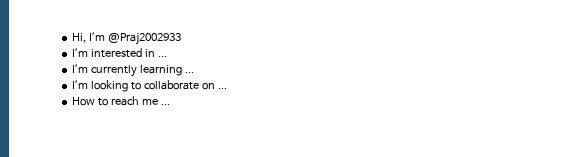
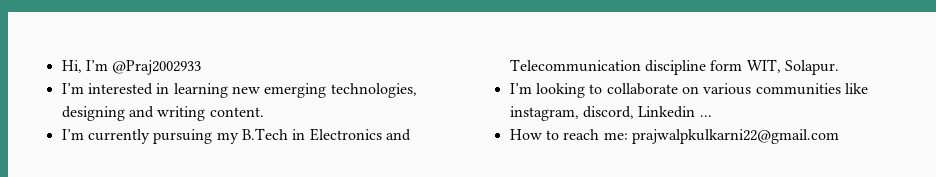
- I’m interested in ...
- I’m currently learning ...
+ I’m interested in learning new emerging technologies, designing and writing content.
+ I’m currently pursuing my B.Tech in Electronics and Telecommunication discipline form WIT, Solapur.
- I’m looking to collaborate on ...
+ I’m looking to collaborate on various communities like instagram, discord, Linkedin ...
- How to reach me ...
+ How to reach me: prajwalpkulkarni22@gmail.com

